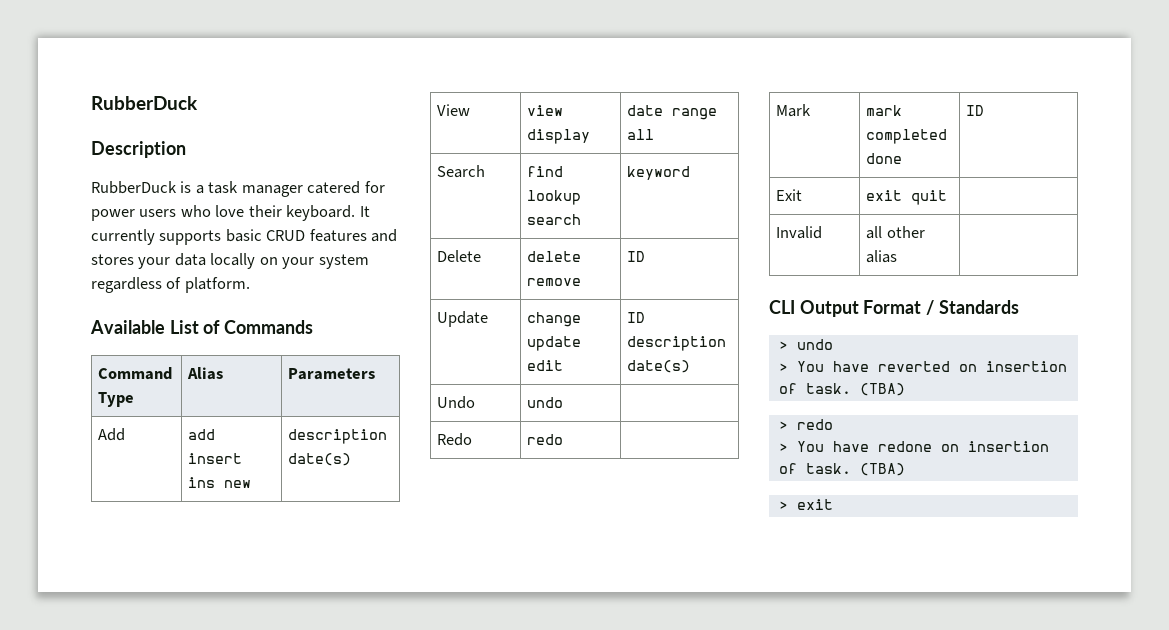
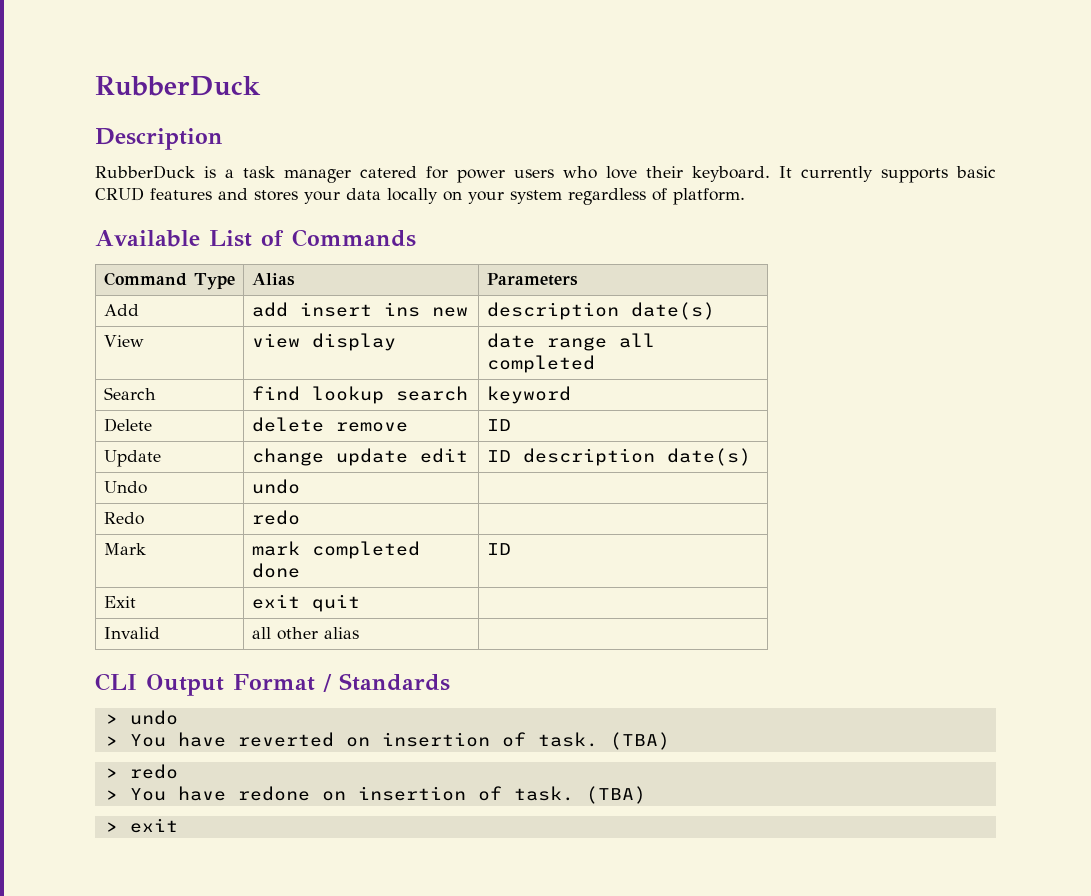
- View | view display | date range all
+ View | view display | date range all completed

